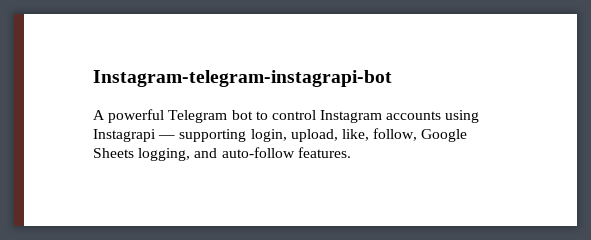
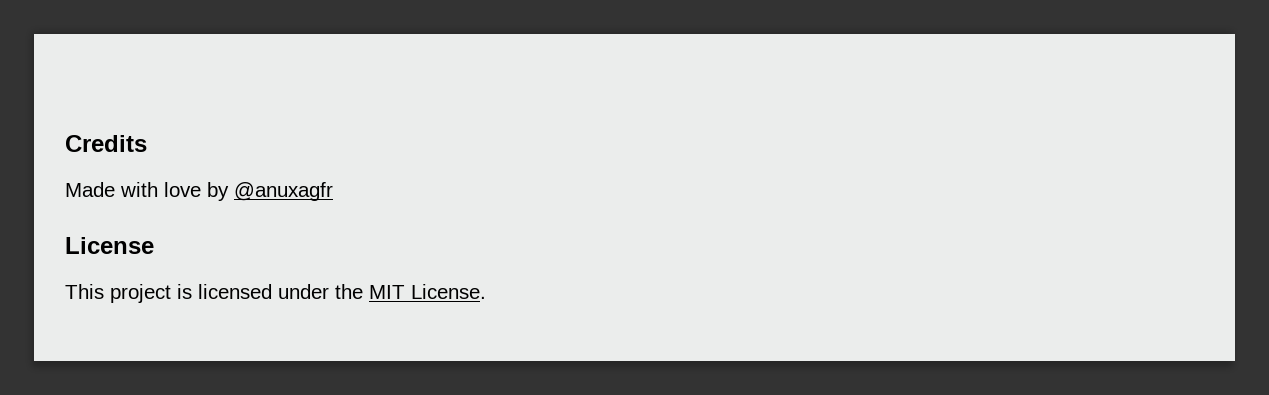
- Instagram-telegram-instagrapi-bot
- A powerful Telegram bot to control Instagram accounts using Instagrapi — supporting login, upload, like, follow, Google Sheets logging, and auto-follow features.
+ Credits
+ Made with love by @anuxagfr
+ License
+ This project is licensed under the MIT License.

